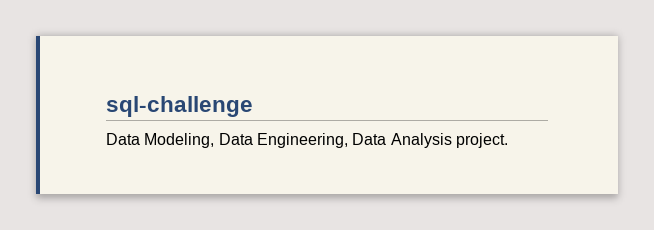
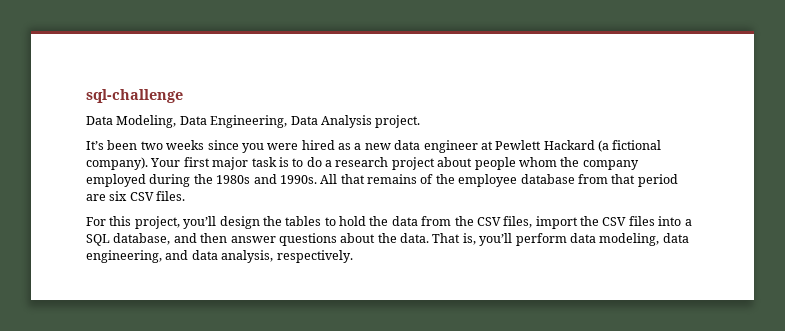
+ It’s been two weeks since you were hired as a new data engineer at Pewlett Hackard (a fictional company). Your first major task is to do a research project about people whom the company employed during the 1980s and 1990s. All that remains of the employee database from that period are six CSV files.
+ For this project, you’ll design the tables to hold the data from the CSV files, import the CSV files into a SQL database, and then answer questions about the data. That is, you’ll perform data modeling, data engineering, and data analysis, respectively.

